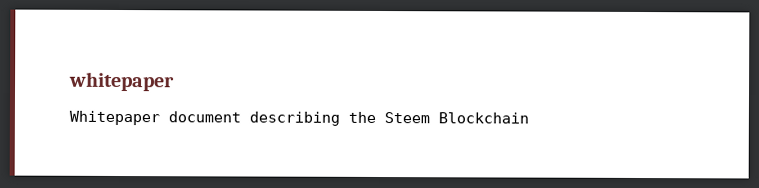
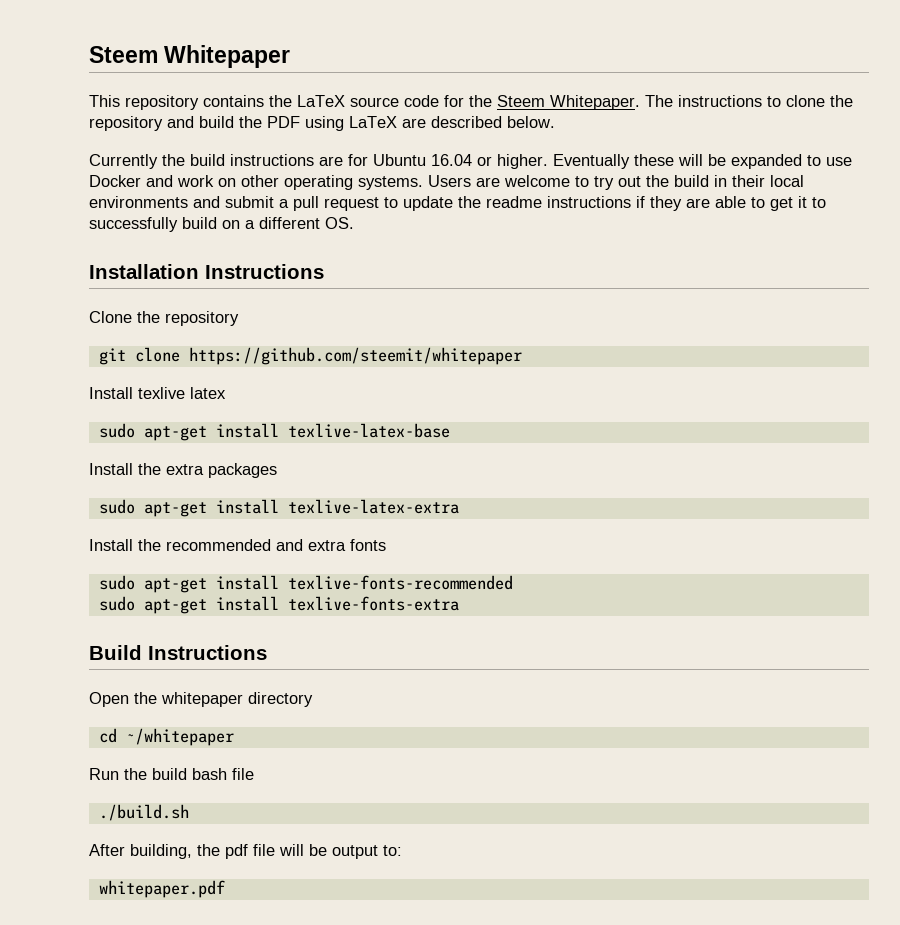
- whitepaper
- Whitepaper document describing the Steem Blockchain
+ Steem Whitepaper
+ This repository contains the LaTeX source code for the Steem Whitepaper. The instructions to clone the repository and build the PDF using LaTeX are described below.
+ Currently the build instructions are for Ubuntu 16.04 or higher. Eventually these will be expanded to use Docker and work on other operating systems. Users are welcome to try out the build in their local environments and submit a pull request to update the readme instructions if they are able to get it to successfully build on a different OS.
+ Installation Instructions
+ Clone the repository
+ git clone https://github.com/steemit/whitepaper
+ Install texlive latex
+ sudo apt-get install texlive-latex-base
+ Install the extra packages
+ sudo apt-get install texlive-latex-extra
+ Install the recommended and extra fonts
+ sudo apt-get install texlive-fonts-recommended
+ sudo apt-get install texlive-fonts-extra
+ Build Instructions
+ Open the whitepaper directory
+ cd ~/whitepaper
+ Run the build bash file
+ ./build.sh
+ After building, the pdf file will be output to:
+ whitepaper.pdf

